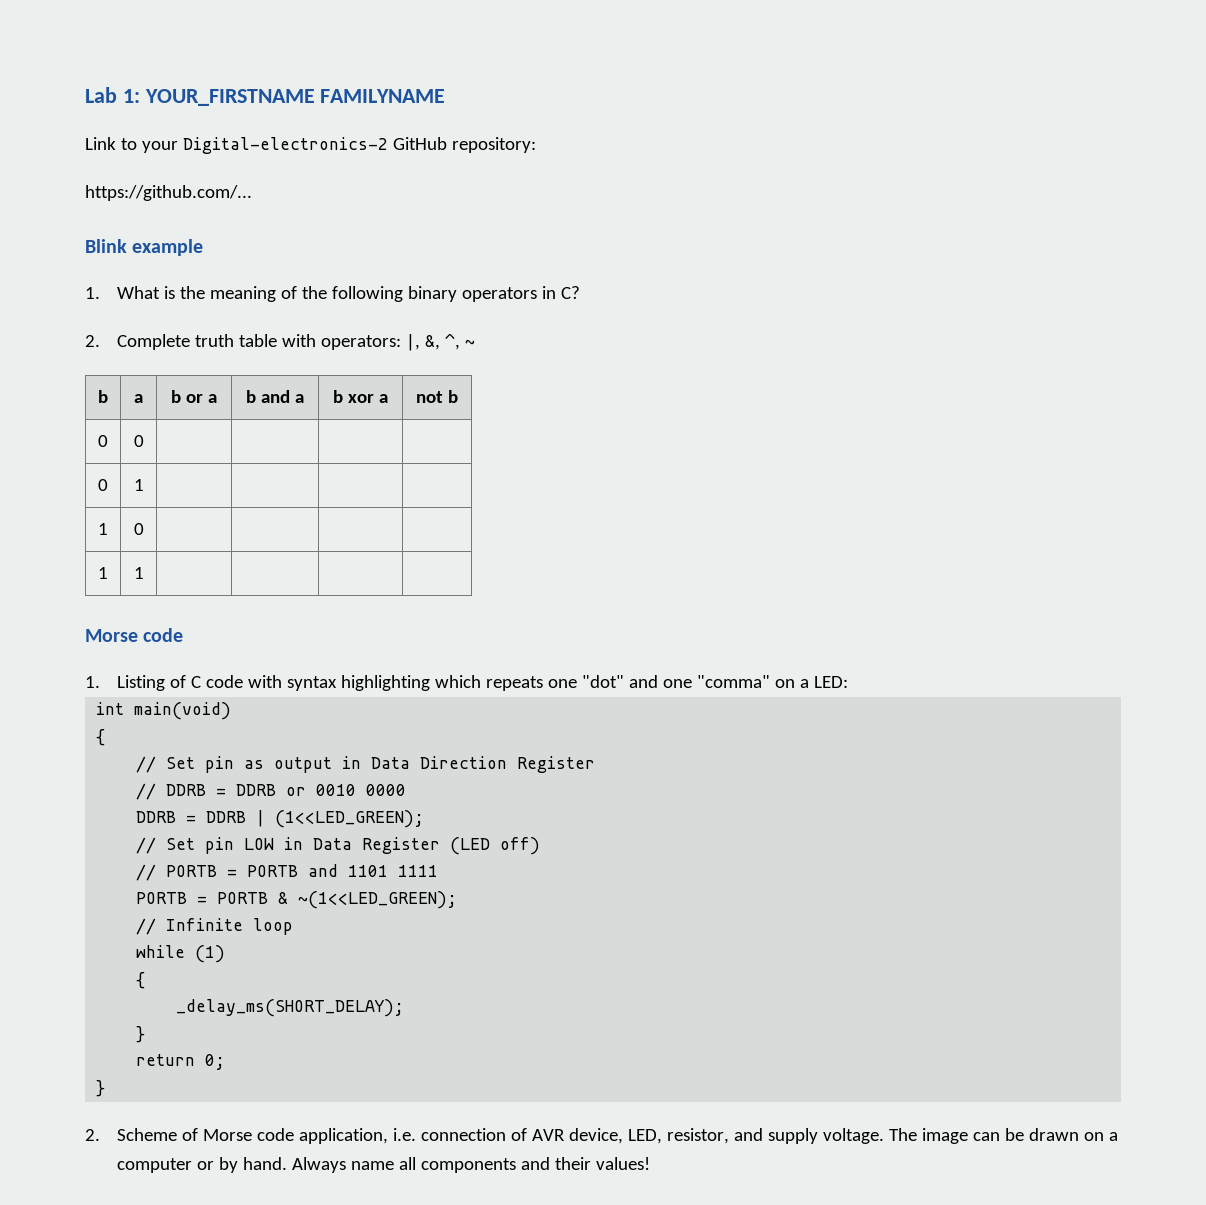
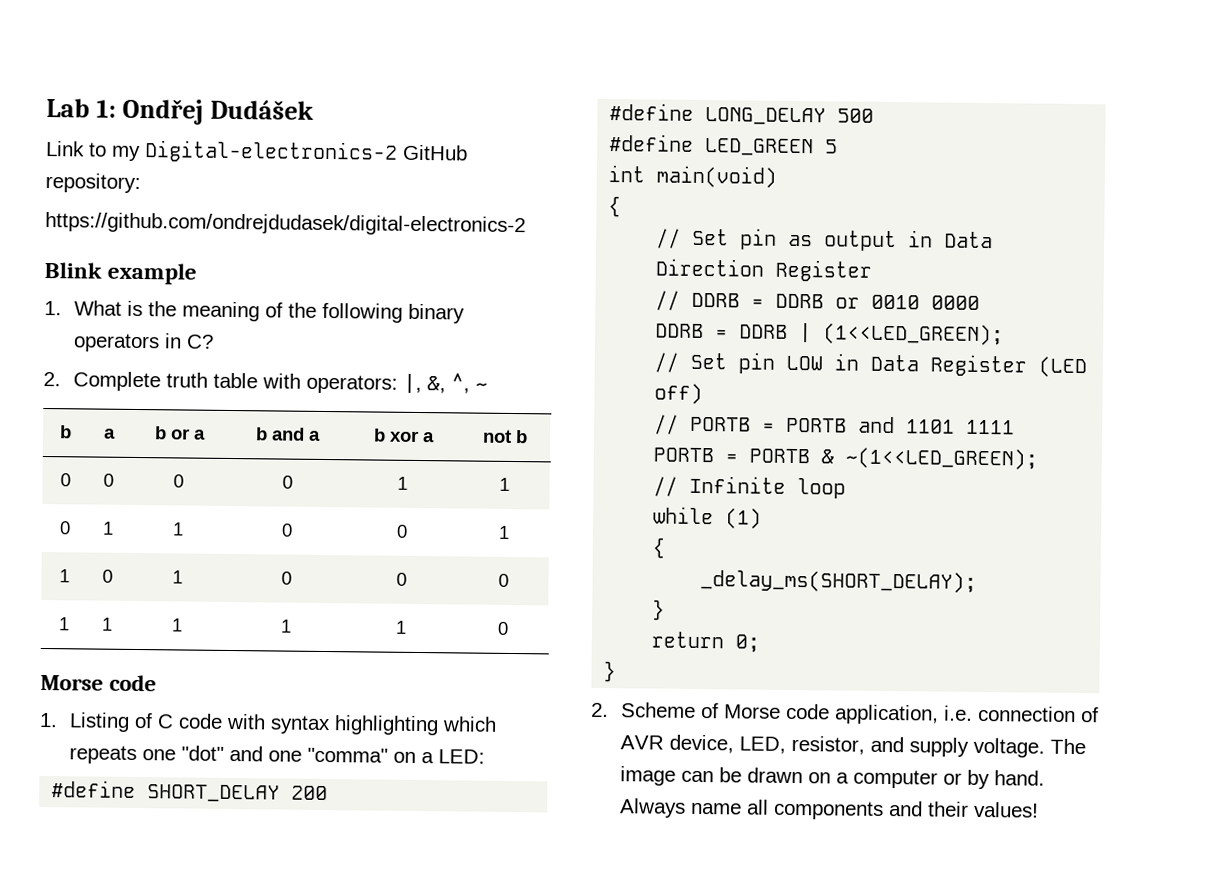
- Lab 1: YOUR_FIRSTNAME FAMILYNAME
+ Lab 1: Ondřej Dudášek
- Link to your Digital-electronics-2 GitHub repository:
+ Link to my Digital-electronics-2 GitHub repository:
- https://github.com/...
+ https://github.com/ondrejdudasek/digital-electronics-2
- 0 | 0 | | | |
- 0 | 1 | | | |
- 1 | 0 | | | |
- 1 | 1 | | | |
+ 0 | 0 | 0 | 0 | 1 | 1
+ 0 | 1 | 1 | 0 | 0 | 1
+ 1 | 0 | 1 | 0 | 0 | 0
+ 1 | 1 | 1 | 1 | 1 | 0
+ #define SHORT_DELAY 200
+ #define LONG_DELAY 500
+ #define LED_GREEN 5

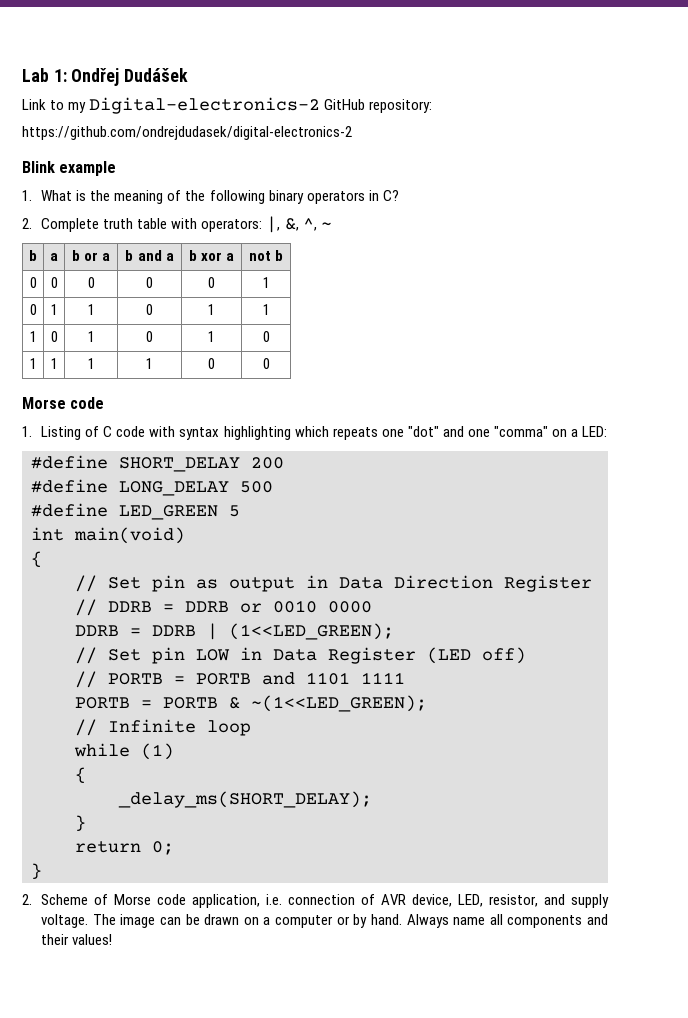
- 0 | 0 | 0 | 0 | 1 | 1
+ 0 | 0 | 0 | 0 | 0 | 1
- 0 | 1 | 1 | 0 | 0 | 1
+ 0 | 1 | 1 | 0 | 1 | 1
- 1 | 0 | 1 | 0 | 0 | 0
+ 1 | 0 | 1 | 0 | 1 | 0
- 1 | 1 | 1 | 1 | 1 | 0
+ 1 | 1 | 1 | 1 | 0 | 0

